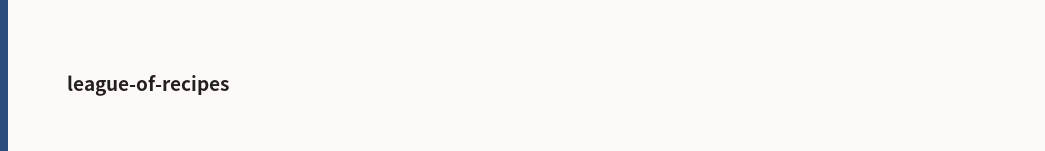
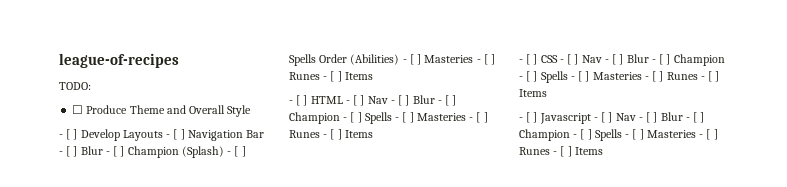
+ TODO:
+ ☐ Produce Theme and Overall Style
+ - [ ] Develop Layouts - [ ] Navigation Bar - [ ] Blur - [ ] Champion (Splash) - [ ] Spells Order (Abilities) - [ ] Masteries - [ ] Runes - [ ] Items
+ - [ ] HTML - [ ] Nav - [ ] Blur - [ ] Champion - [ ] Spells - [ ] Masteries - [ ] Runes - [ ] Items
+ - [ ] CSS - [ ] Nav - [ ] Blur - [ ] Champion - [ ] Spells - [ ] Masteries - [ ] Runes - [ ] Items
+ - [ ] Javascript - [ ] Nav - [ ] Blur - [ ] Champion - [ ] Spells - [ ] Masteries - [ ] Runes - [ ] Items

